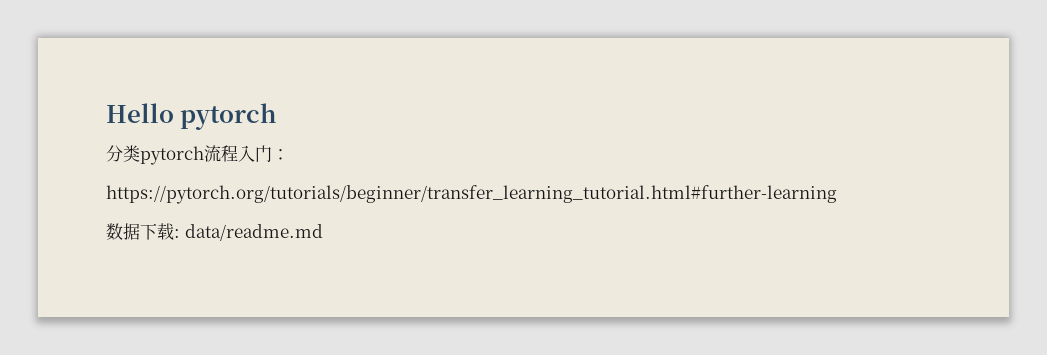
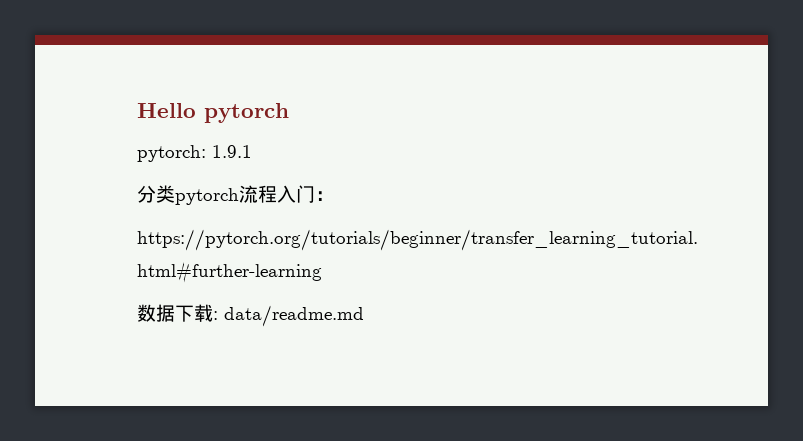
+ pytorch: 1.9.1

